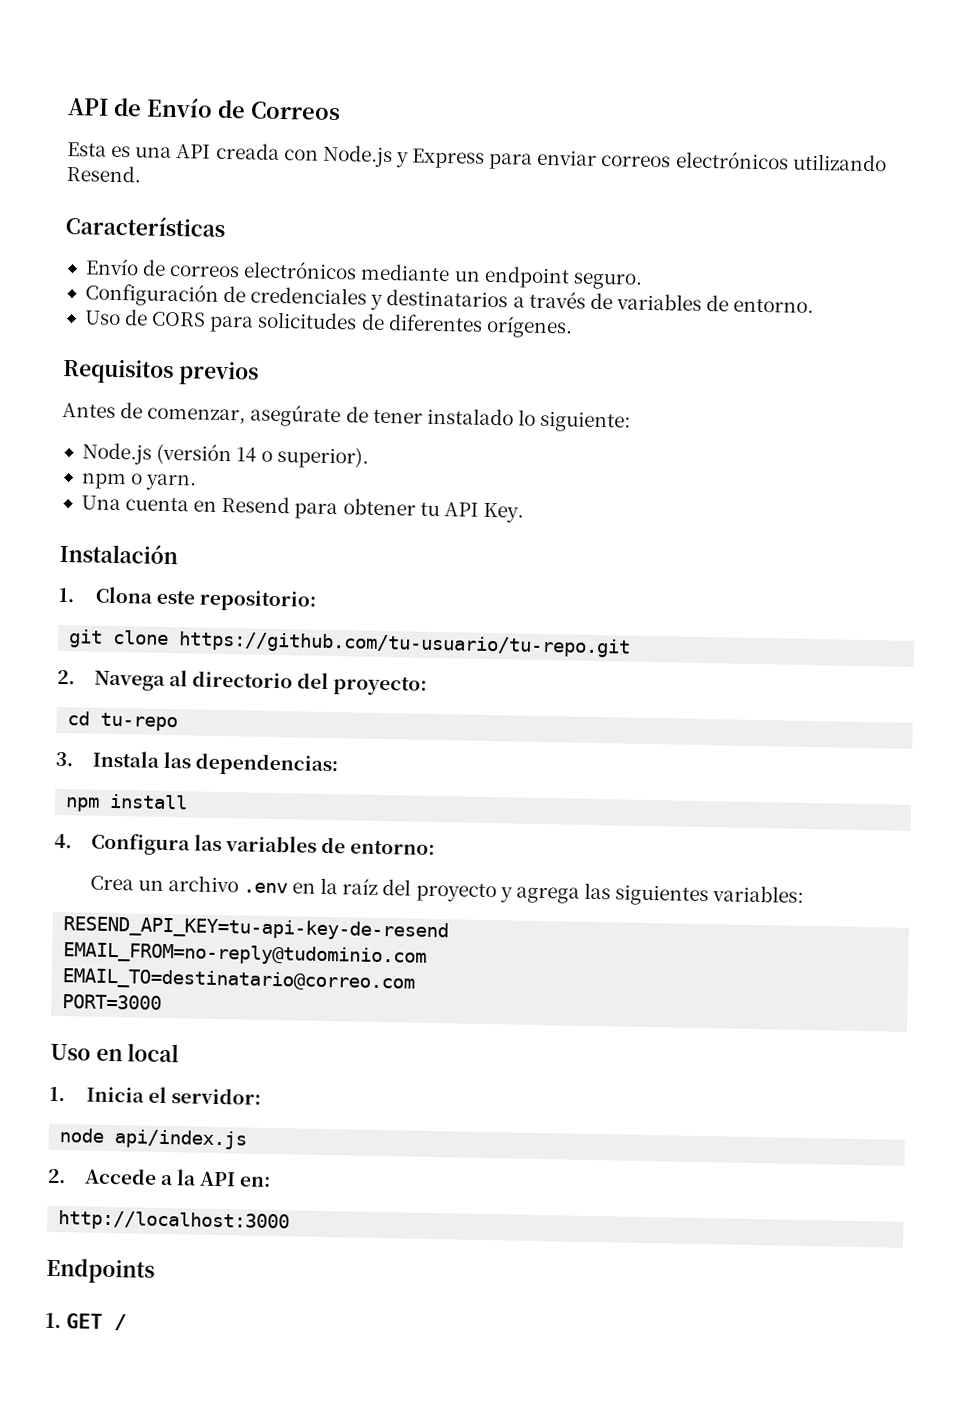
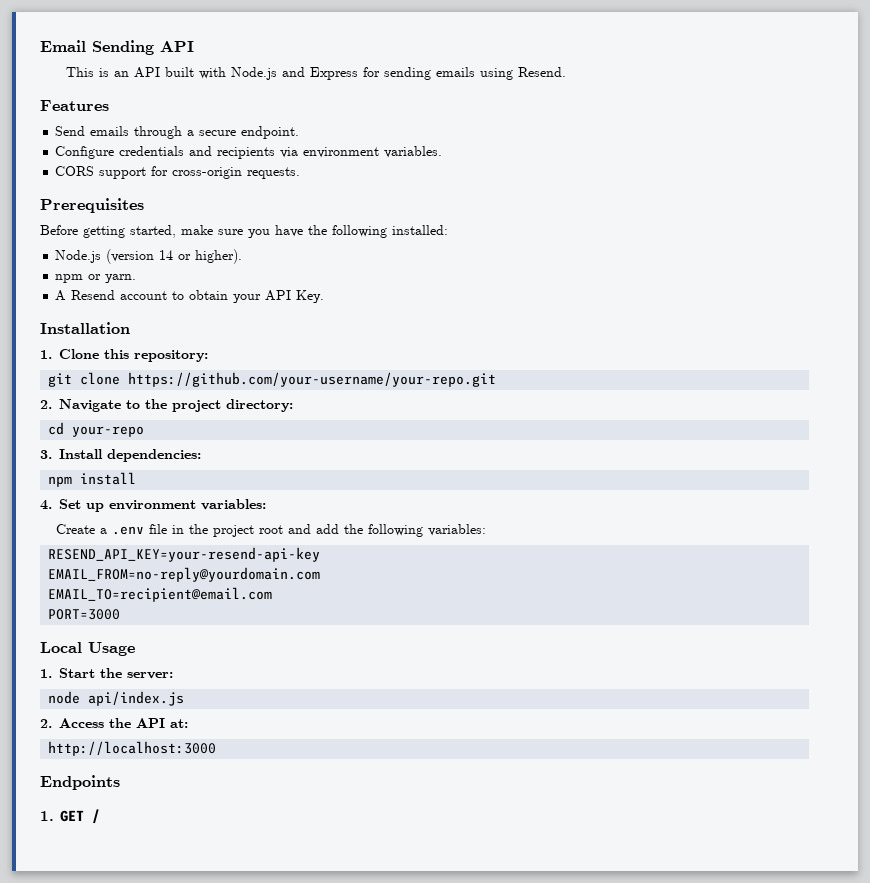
- API de Envío de Correos
- Esta es una API creada con Node.js y Express para enviar correos electrónicos utilizando Resend.
- Características
- Envío de correos electrónicos mediante un endpoint seguro.
- Configuración de credenciales y destinatarios a través de variables de entorno.
- Uso de CORS para solicitudes de diferentes orígenes.
- Requisitos previos
- Antes de comenzar, asegúrate de tener instalado lo siguiente:
- Node.js (versión 14 o superior).
- npm o yarn.
+ Email Sending API
+ This is an API built with Node.js and Express for sending emails using Resend.
+ Features
+ Send emails through a secure endpoint.
+ Configure credentials and recipients via environment variables.
+ CORS support for cross-origin requests.
+ Prerequisites
+ Before getting started, make sure you have the following installed:
+ Node.js (version 14 or higher).
+ npm or yarn.
- Una cuenta en Resend para obtener tu API Key.
+ A Resend account to obtain your API Key.
- Instalación
- 1. Clona este repositorio:
+ Installation
+ 1. Clone this repository:
- git clone https://github.com/tu-usuario/tu-repo.git
- 2. Navega al directorio del proyecto:
+ git clone https://github.com/your-username/your-repo.git
+ 2. Navigate to the project directory:
- cd tu-repo
+ cd your-repo
- 3. Instala las dependencias:
+ 3. Install dependencies:
- 4. Configura las variables de entorno:
- Crea un archivo .env en la raíz del proyecto y agrega las siguientes variables:
- RESEND_API_KEY=tu-api-key-de-resend
- EMAIL_FROM=no-reply@tudominio.com
- EMAIL_TO=destinatario@correo.com
+ 4. Set up environment variables:
+ Create a .env file in the project root and add the following variables:
+ RESEND_API_KEY=your-resend-api-key
+ EMAIL_FROM=no-reply@yourdomain.com
+ EMAIL_TO=recipient@email.com
  PORT=3000
- Uso en local
- 1. Inicia el servidor:
+ Local Usage
+ 1. Start the server:
  node api/index.js
- 2. Accede a la API en:
+ 2. Access the API at:

